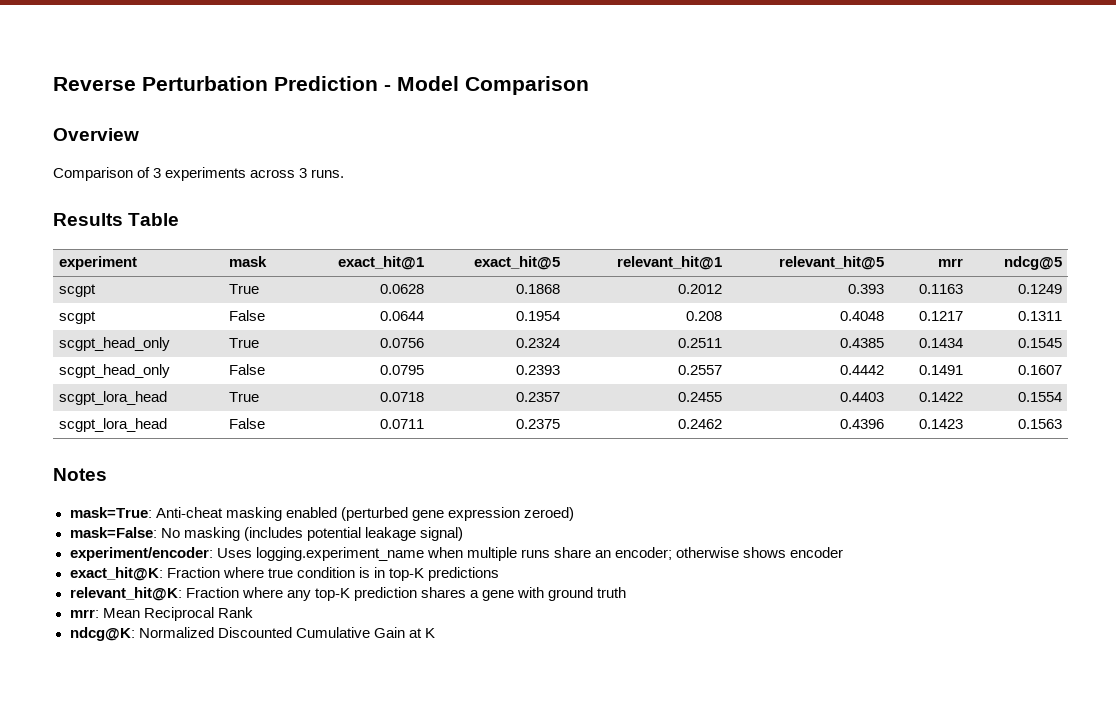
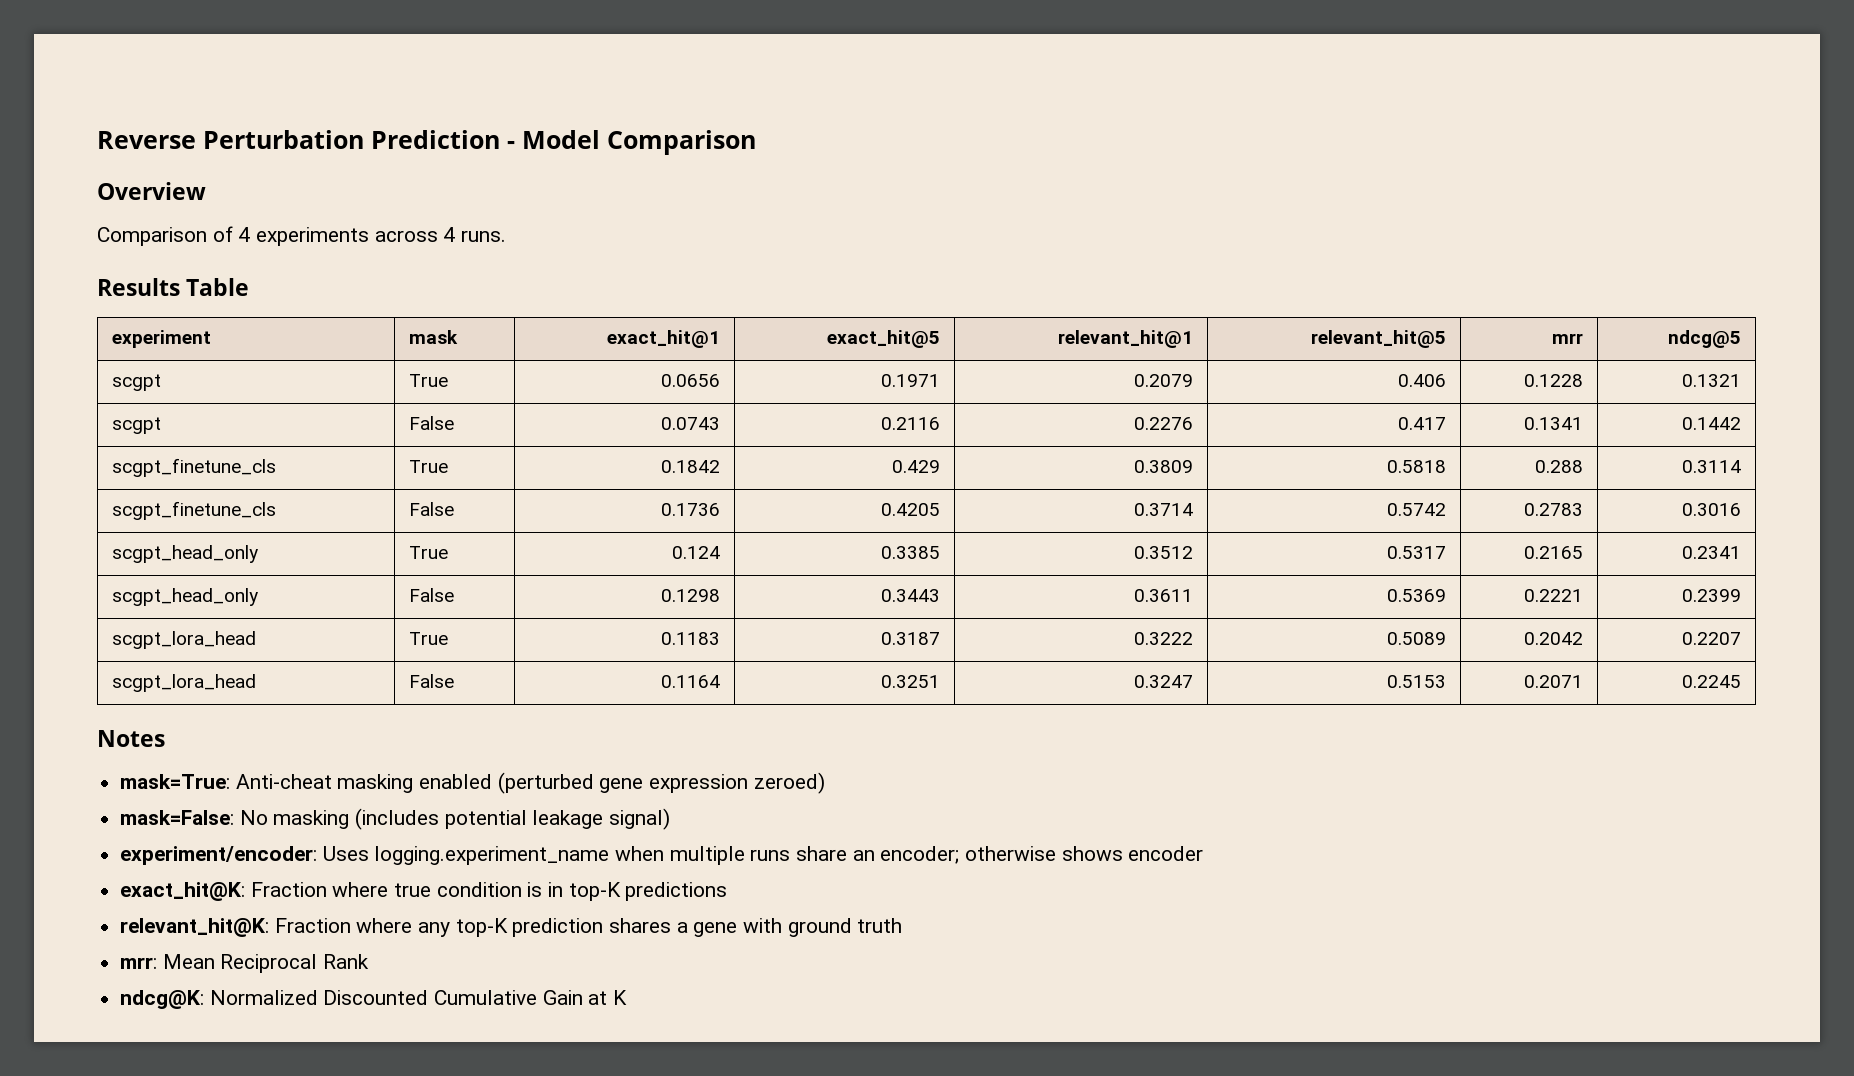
- Comparison of 3 experiments across 3 runs.
+ Comparison of 4 experiments across 4 runs.
- scgpt | True | 0.0628 | 0.1868 | 0.2012 | 0.393 | 0.1163 | 0.1249
- scgpt | False | 0.0644 | 0.1954 | 0.208 | 0.4048 | 0.1217 | 0.1311
- scgpt_head_only | True | 0.0756 | 0.2324 | 0.2511 | 0.4385 | 0.1434 | 0.1545
- scgpt_head_only | False | 0.0795 | 0.2393 | 0.2557 | 0.4442 | 0.1491 | 0.1607
- scgpt_lora_head | True | 0.0718 | 0.2357 | 0.2455 | 0.4403 | 0.1422 | 0.1554
- scgpt_lora_head | False | 0.0711 | 0.2375 | 0.2462 | 0.4396 | 0.1423 | 0.1563
+ scgpt | True | 0.0656 | 0.1971 | 0.2079 | 0.406 | 0.1228 | 0.1321
+ scgpt | False | 0.0743 | 0.2116 | 0.2276 | 0.417 | 0.1341 | 0.1442
+ scgpt_finetune_cls | True | 0.1842 | 0.429 | 0.3809 | 0.5818 | 0.288 | 0.3114
+ scgpt_finetune_cls | False | 0.1736 | 0.4205 | 0.3714 | 0.5742 | 0.2783 | 0.3016
+ scgpt_head_only | True | 0.124 | 0.3385 | 0.3512 | 0.5317 | 0.2165 | 0.2341
+ scgpt_head_only | False | 0.1298 | 0.3443 | 0.3611 | 0.5369 | 0.2221 | 0.2399
+ scgpt_lora_head | True | 0.1183 | 0.3187 | 0.3222 | 0.5089 | 0.2042 | 0.2207
+ scgpt_lora_head | False | 0.1164 | 0.3251 | 0.3247 | 0.5153 | 0.2071 | 0.2245

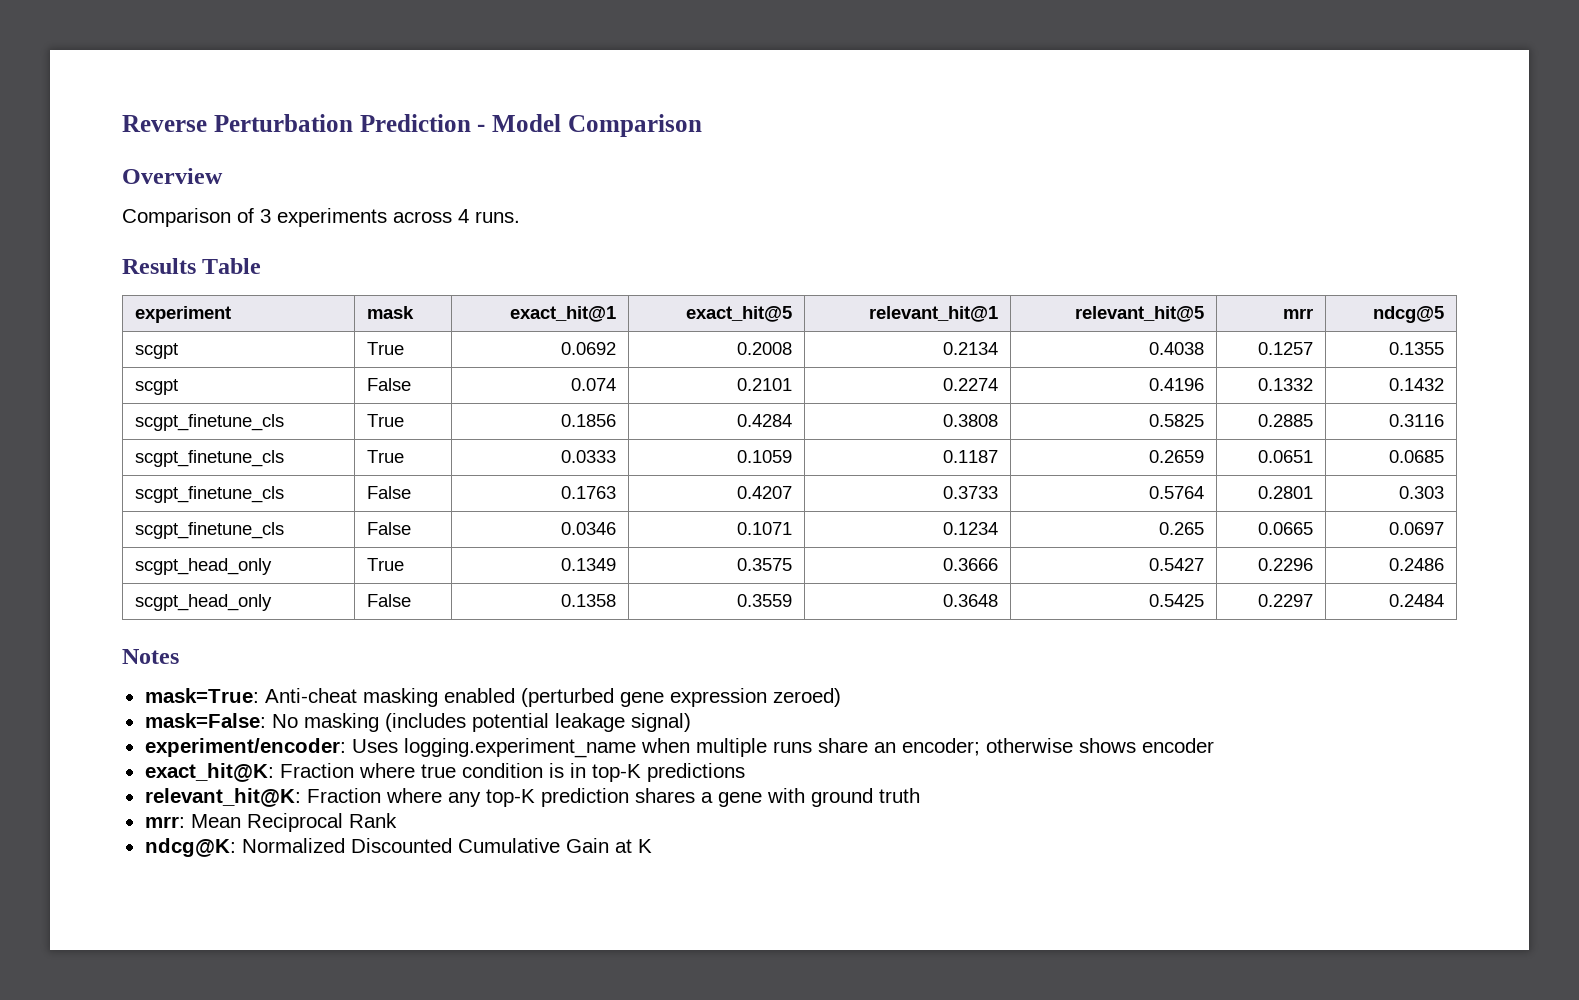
- Comparison of 4 experiments across 4 runs.
+ Comparison of 3 experiments across 4 runs.
- scgpt | True | 0.0656 | 0.1971 | 0.2079 | 0.406 | 0.1228 | 0.1321
- scgpt | False | 0.0743 | 0.2116 | 0.2276 | 0.417 | 0.1341 | 0.1442
- scgpt_finetune_cls | True | 0.1842 | 0.429 | 0.3809 | 0.5818 | 0.288 | 0.3114
- scgpt_finetune_cls | False | 0.1736 | 0.4205 | 0.3714 | 0.5742 | 0.2783 | 0.3016
- scgpt_head_only | True | 0.124 | 0.3385 | 0.3512 | 0.5317 | 0.2165 | 0.2341
- scgpt_head_only | False | 0.1298 | 0.3443 | 0.3611 | 0.5369 | 0.2221 | 0.2399
- scgpt_lora_head | True | 0.1183 | 0.3187 | 0.3222 | 0.5089 | 0.2042 | 0.2207
- scgpt_lora_head | False | 0.1164 | 0.3251 | 0.3247 | 0.5153 | 0.2071 | 0.2245
+ scgpt | True | 0.0692 | 0.2008 | 0.2134 | 0.4038 | 0.1257 | 0.1355
+ scgpt | False | 0.074 | 0.2101 | 0.2274 | 0.4196 | 0.1332 | 0.1432
+ scgpt_finetune_cls | True | 0.1856 | 0.4284 | 0.3808 | 0.5825 | 0.2885 | 0.3116
+ scgpt_finetune_cls | True | 0.0333 | 0.1059 | 0.1187 | 0.2659 | 0.0651 | 0.0685
+ scgpt_finetune_cls | False | 0.1763 | 0.4207 | 0.3733 | 0.5764 | 0.2801 | 0.303
+ scgpt_finetune_cls | False | 0.0346 | 0.1071 | 0.1234 | 0.265 | 0.0665 | 0.0697
+ scgpt_head_only | True | 0.1349 | 0.3575 | 0.3666 | 0.5427 | 0.2296 | 0.2486
+ scgpt_head_only | False | 0.1358 | 0.3559 | 0.3648 | 0.5425 | 0.2297 | 0.2484

